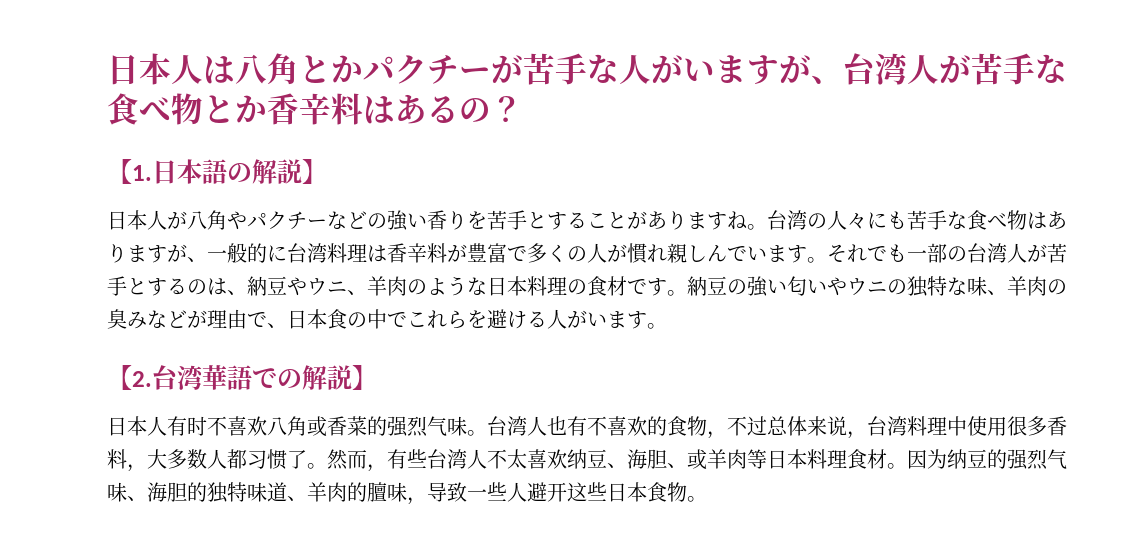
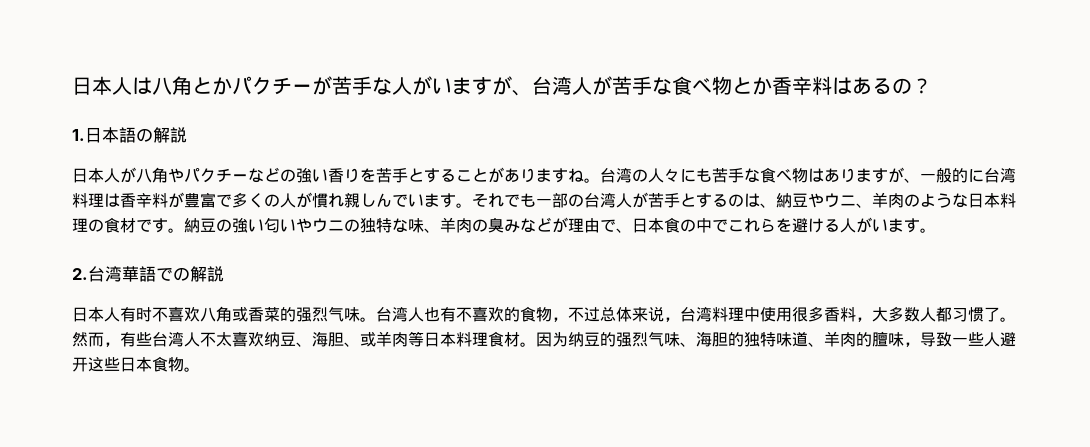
- 【1.日本語の解説】
+ 1.日本語の解説
- 【2.台湾華語での解説】
+ 2.台湾華語での解説

